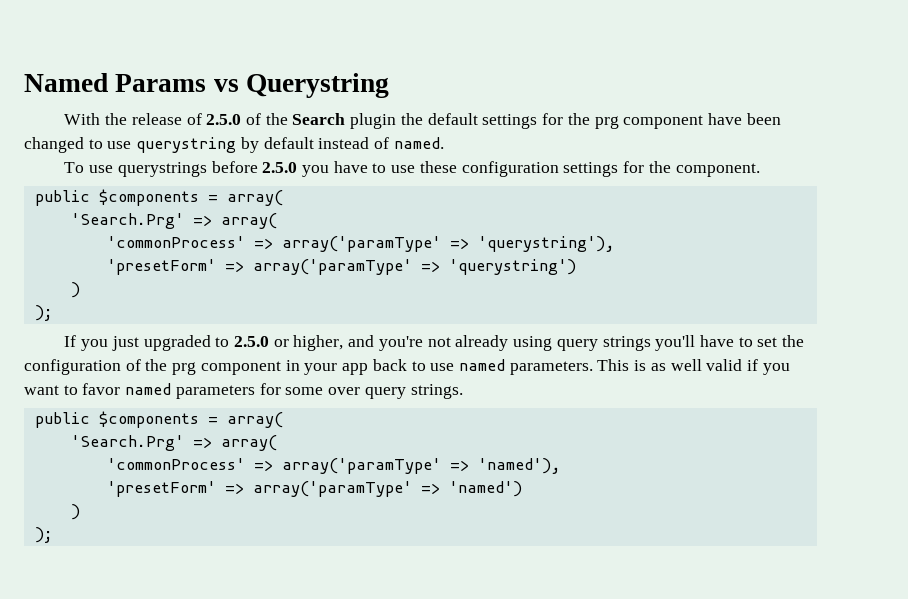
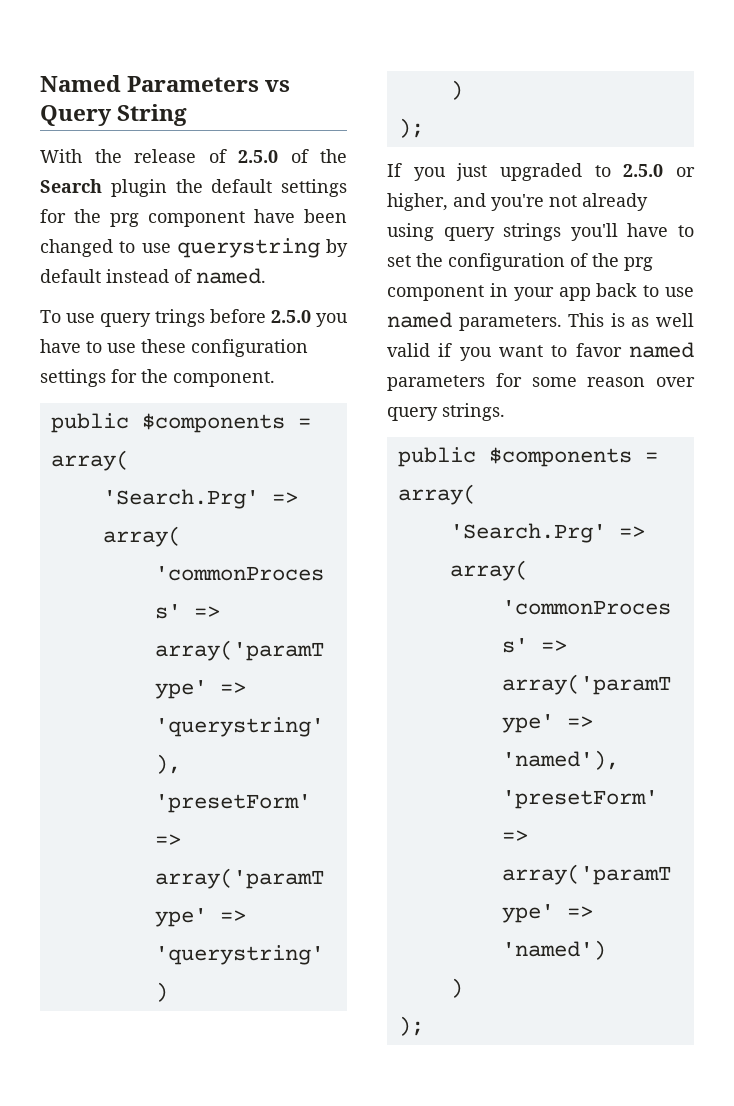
- Named Params vs Querystring
+ Named Parameters vs Query String
- To use querystrings before 2.5.0 you have to use these configuration settings for the component.
+ To use query trings before 2.5.0 you have to use these configuration settings for the component.
- This is as well valid if you want to favor named parameters for some over query strings.
+ This is as well valid if you want to favor named parameters for some reason over query strings.

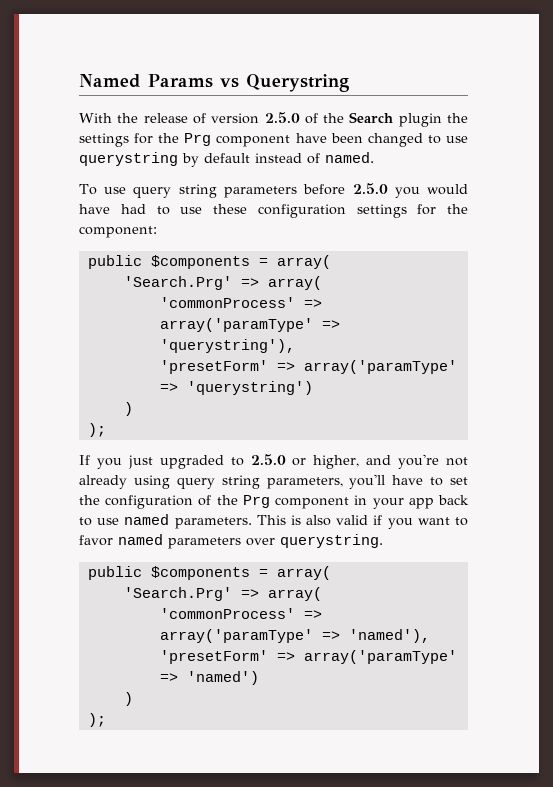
- Named Parameters vs Query String
+ Named Params vs Querystring
- With the release of 2.5.0 of the Search plugin the default settings for the prg component have been changed to use querystring by default instead of named.
+ With the release of version 2.5.0 of the Search plugin the settings for the Prg component have been changed to use querystring by default instead of named.
- To use query trings before 2.5.0 you have to use these configuration settings for the component.
+ To use query string parameters before 2.5.0 you would have had to use these configuration settings for the component:
- If you just upgraded to 2.5.0 or higher, and you're not already using query strings you'll have to set the configuration of the prg component in your app back to use named parameters.
+ If you just upgraded to 2.5.0 or higher, and you're not already using query string parameters, you'll have to set the configuration of the Prg component in your app back to use named parameters.
- This is as well valid if you want to favor named parameters for some reason over query strings.
+ This is also valid if you want to favor named parameters over querystring.

